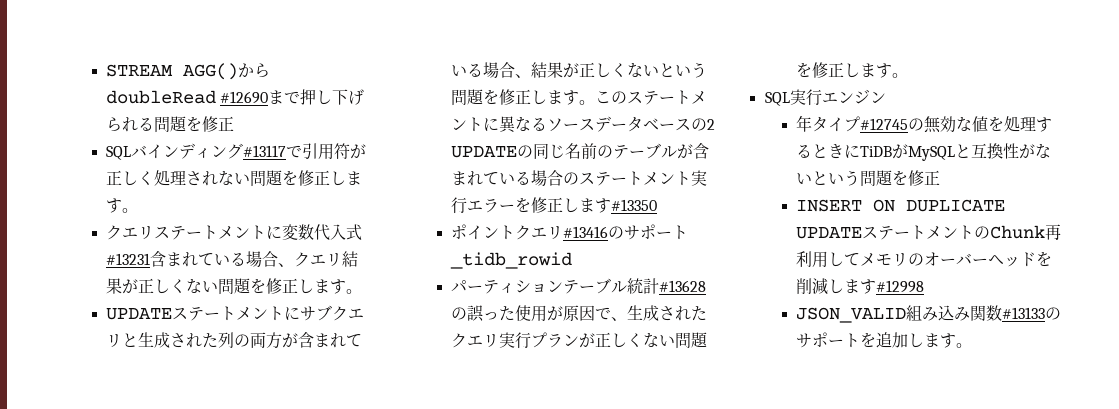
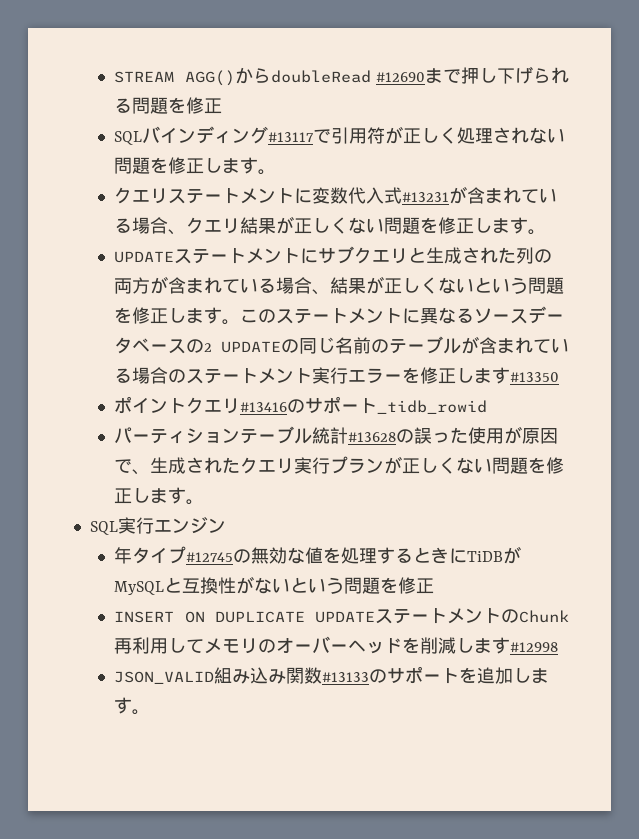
- クエリステートメントに変数代入式#13231含まれている場合、クエリ結果が正しくない問題を修正します。
+ クエリステートメントに変数代入式#13231が含まれている場合、クエリ結果が正しくない問題を修正します。

